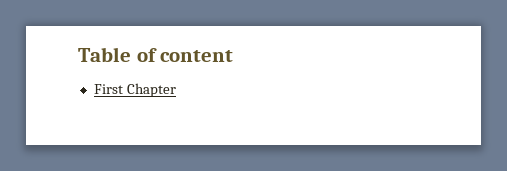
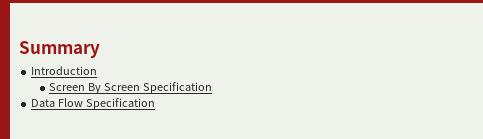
- Table of content
- First Chapter
+ Summary
+ Introduction
+ Screen By Screen Specification
+ Data Flow Specification

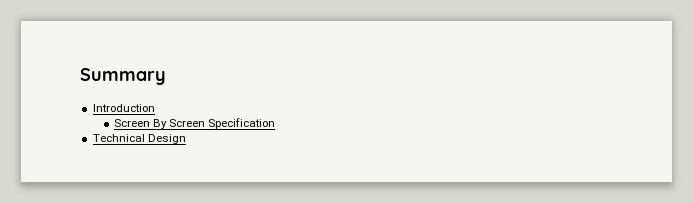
- Data Flow Specification
+ Technical Design

